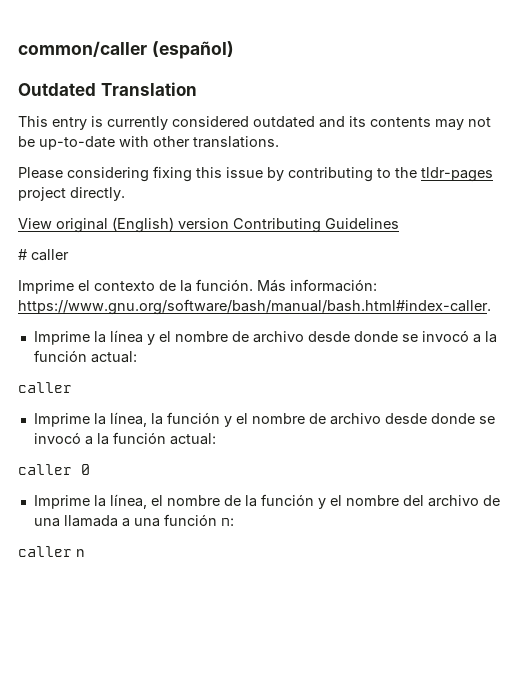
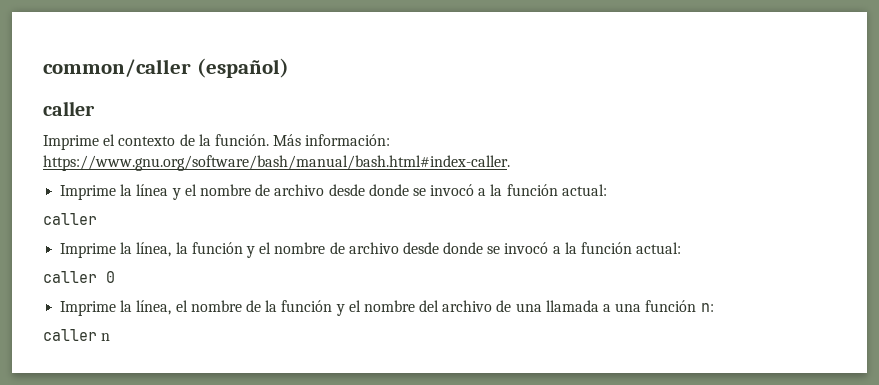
  common/caller (español)
- Outdated Translation
- This entry is currently considered outdated and its contents may not be up-to-date with other translations.
- Please considering fixing this issue by contributing to the tldr-pages project directly.
- View original (English) version Contributing Guidelines
- # caller
+ caller

